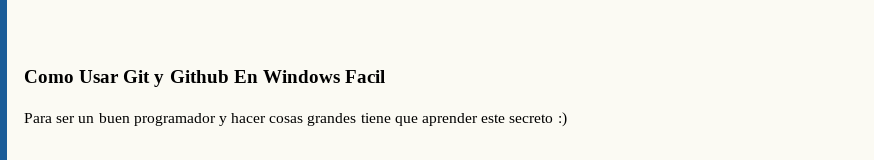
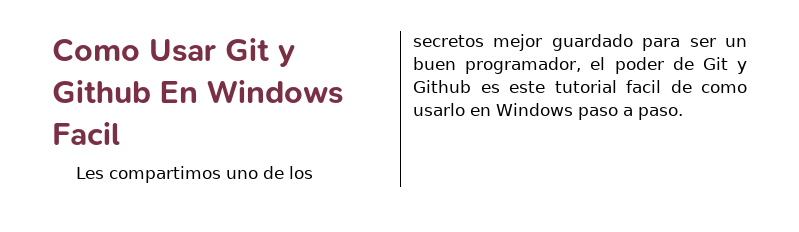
- Para ser un buen programador y hacer cosas grandes tiene que aprender este secreto :)
+ Les compartimos uno de los secretos mejor guardado para ser un buen programador, el poder de Git y Github es este tutorial facil de como usarlo en Windows paso a paso.

